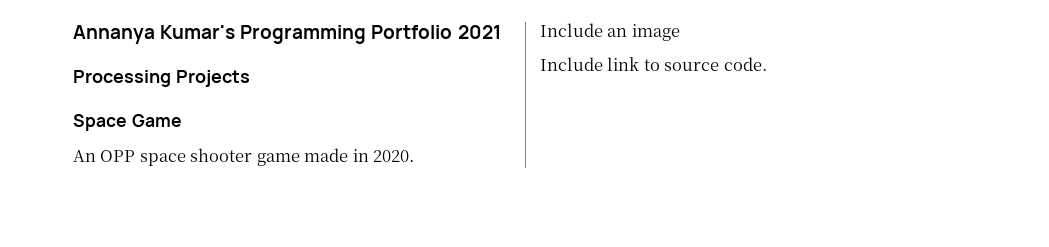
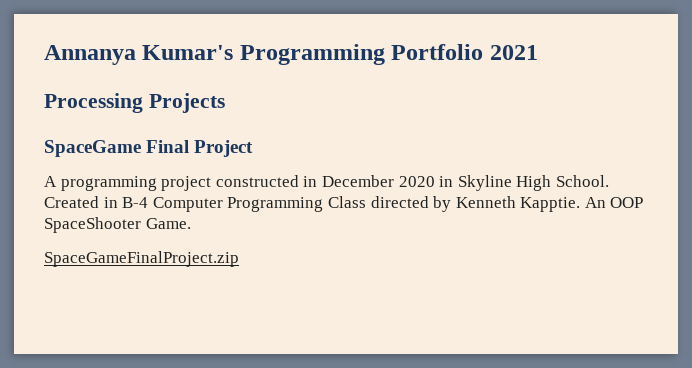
- Space Game
- An OPP space shooter game made in 2020.
- Include an image
- Include link to source code.
+ SpaceGame Final Project
+ A programming project constructed in December 2020 in Skyline High School. Created in B-4 Computer Programming Class directed by Kenneth Kapptie. An OOP SpaceShooter Game.
+ SpaceGameFinalProject.zip

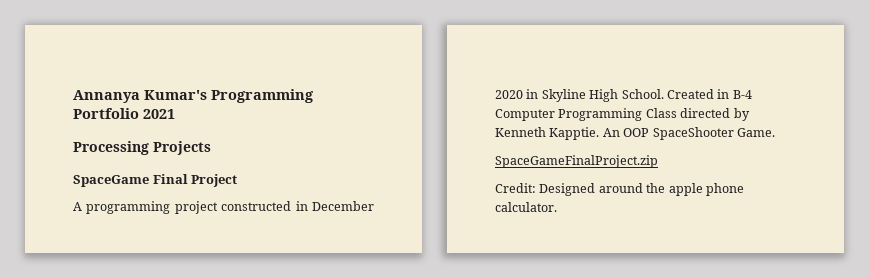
+ Credit: Designed around the apple phone calculator.

